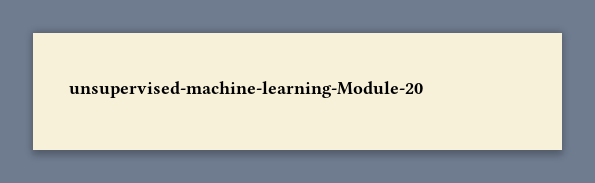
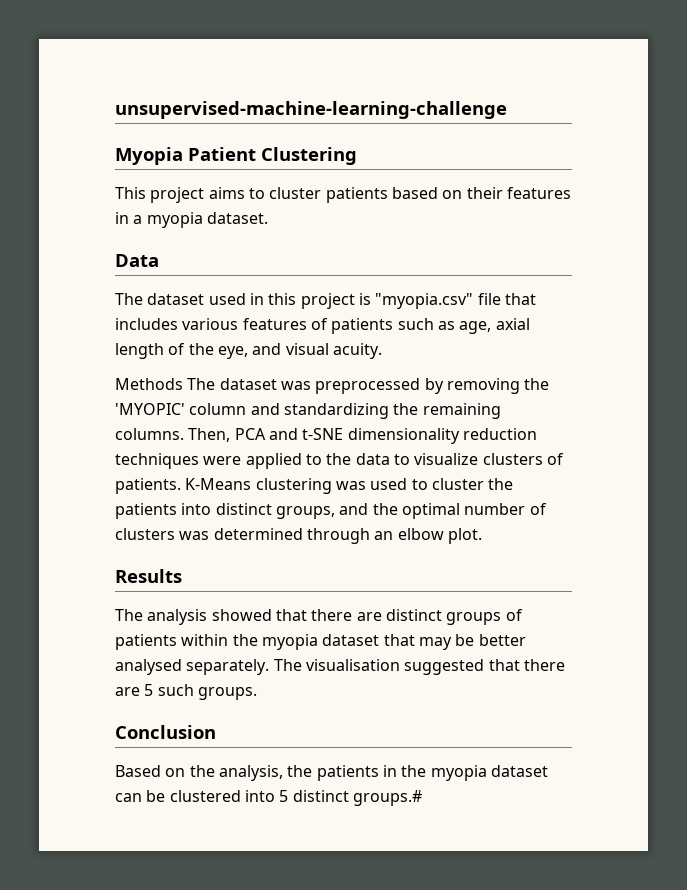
- unsupervised-machine-learning-Module-20
+ unsupervised-machine-learning-challenge
+ Myopia Patient Clustering
+ This project aims to cluster patients based on their features in a myopia dataset.
+ Data
+ The dataset used in this project is "myopia.csv" file that includes various features of patients such as age, axial length of the eye, and visual acuity.
+ Methods The dataset was preprocessed by removing the 'MYOPIC' column and standardizing the remaining columns. Then, PCA and t-SNE dimensionality reduction techniques were applied to the data to visualize clusters of patients. K-Means clustering was used to cluster the patients into distinct groups, and the optimal number of clusters was determined through an elbow plot.
+ Results
+ The analysis showed that there are distinct groups of patients within the myopia dataset that may be better analysed separately. The visualisation suggested that there are 5 such groups.
+ Conclusion
+ Based on the analysis, the patients in the myopia dataset can be clustered into 5 distinct groups.#

